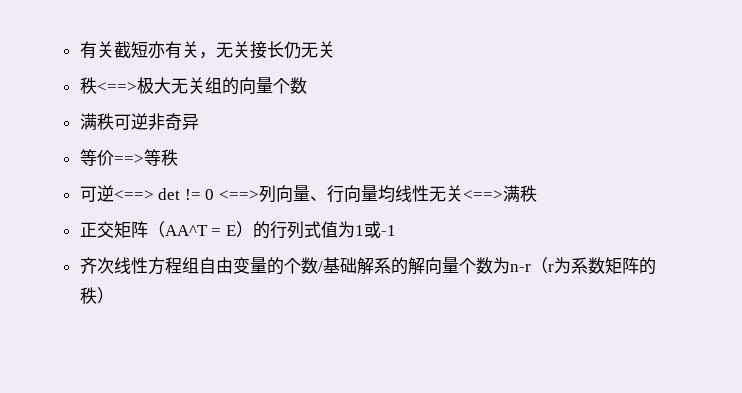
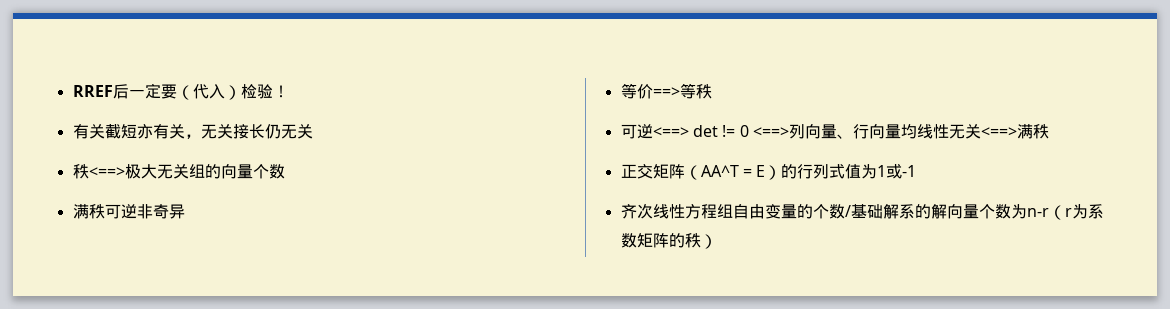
+ RREF后一定要（代入）检验！

